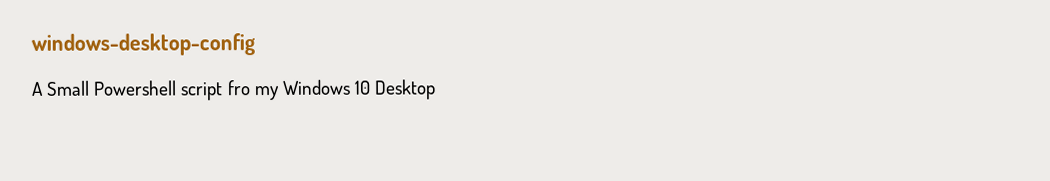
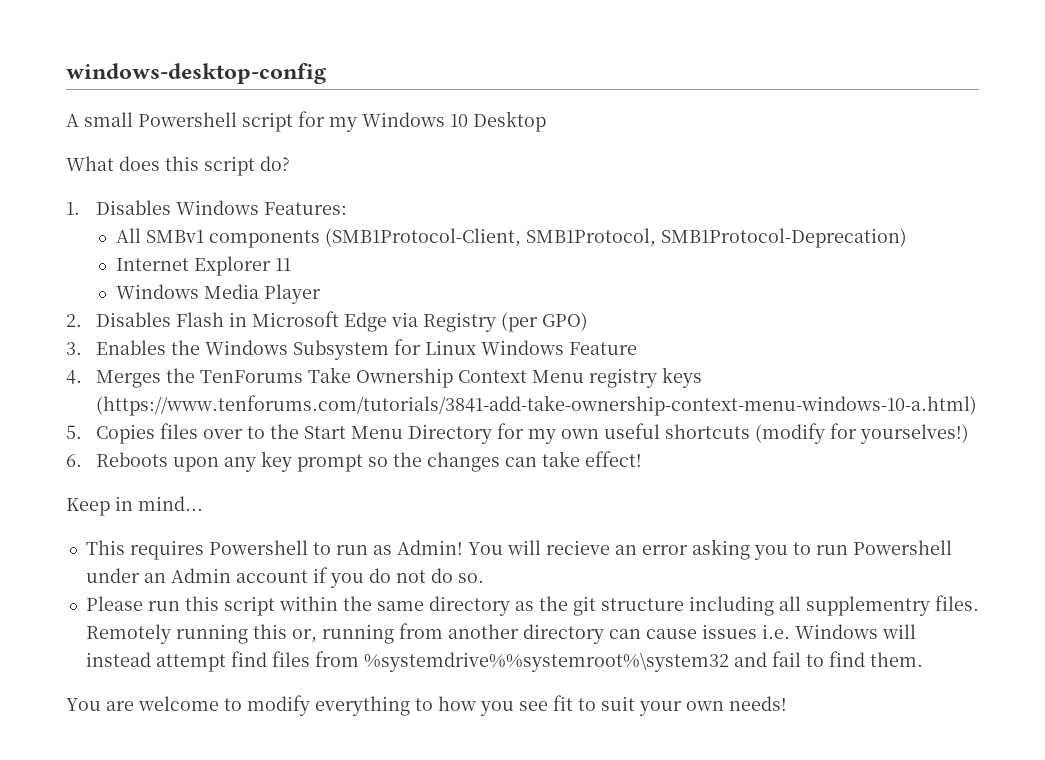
- A Small Powershell script fro my Windows 10 Desktop
+ A small Powershell script for my Windows 10 Desktop
+ What does this script do?
+ 1. Disables Windows Features:
+ All SMBv1 components (SMB1Protocol-Client, SMB1Protocol, SMB1Protocol-Deprecation)
+ Internet Explorer 11
+ Windows Media Player
+ 2. Disables Flash in Microsoft Edge via Registry (per GPO)
+ 3. Enables the Windows Subsystem for Linux Windows Feature
+ 4. Merges the TenForums Take Ownership Context Menu registry keys (https://www.tenforums.com/tutorials/3841-add-take-ownership-context-menu-windows-10-a.html)
+ 5. Copies files over to the Start Menu Directory for my own useful shortcuts (modify for yourselves!)
+ 6. Reboots upon any key prompt so the changes can take effect!
+ Keep in mind...
+ This requires Powershell to run as Admin! You will recieve an error asking you to run Powershell under an Admin account if you do not do so.
+ Please run this script within the same directory as the git structure including all supplementry files. Remotely running this or, running from another directory can cause issues i.e. Windows will instead attempt find files from %systemdrive%%systemroot%\system32 and fail to find them.
+ You are welcome to modify everything to how you see fit to suit your own needs!

